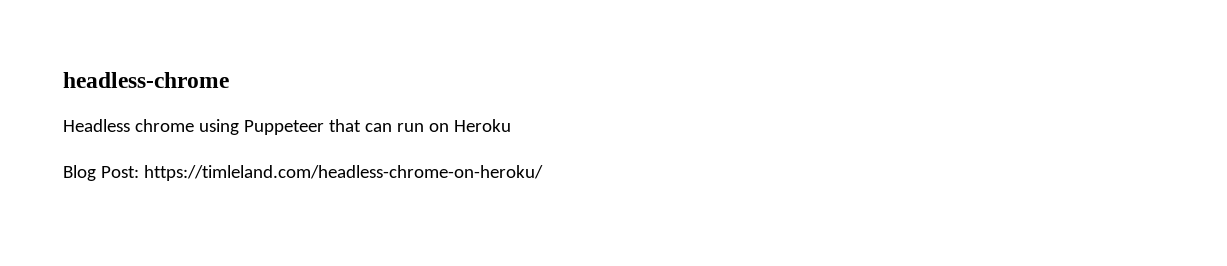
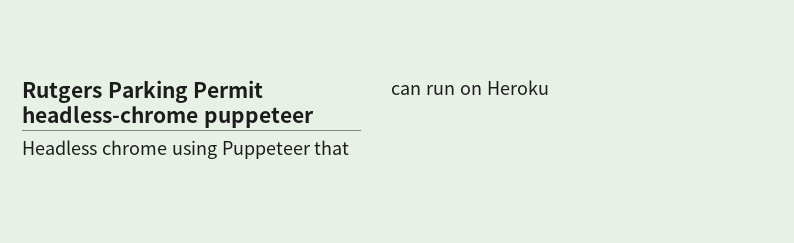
- headless-chrome
+ Rutgers Parking Permit headless-chrome puppeteer
- Blog Post: https://timleland.com/headless-chrome-on-heroku/

